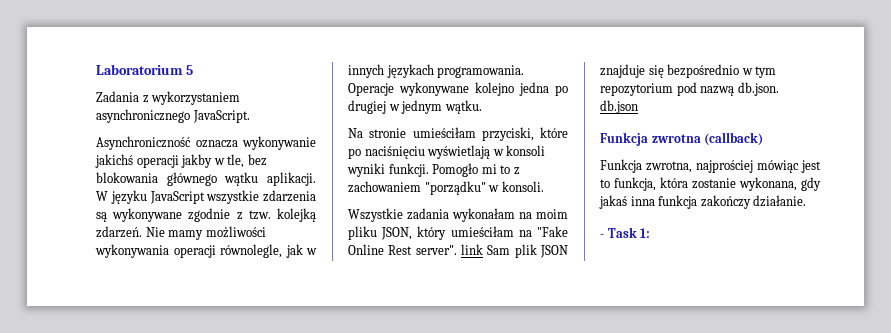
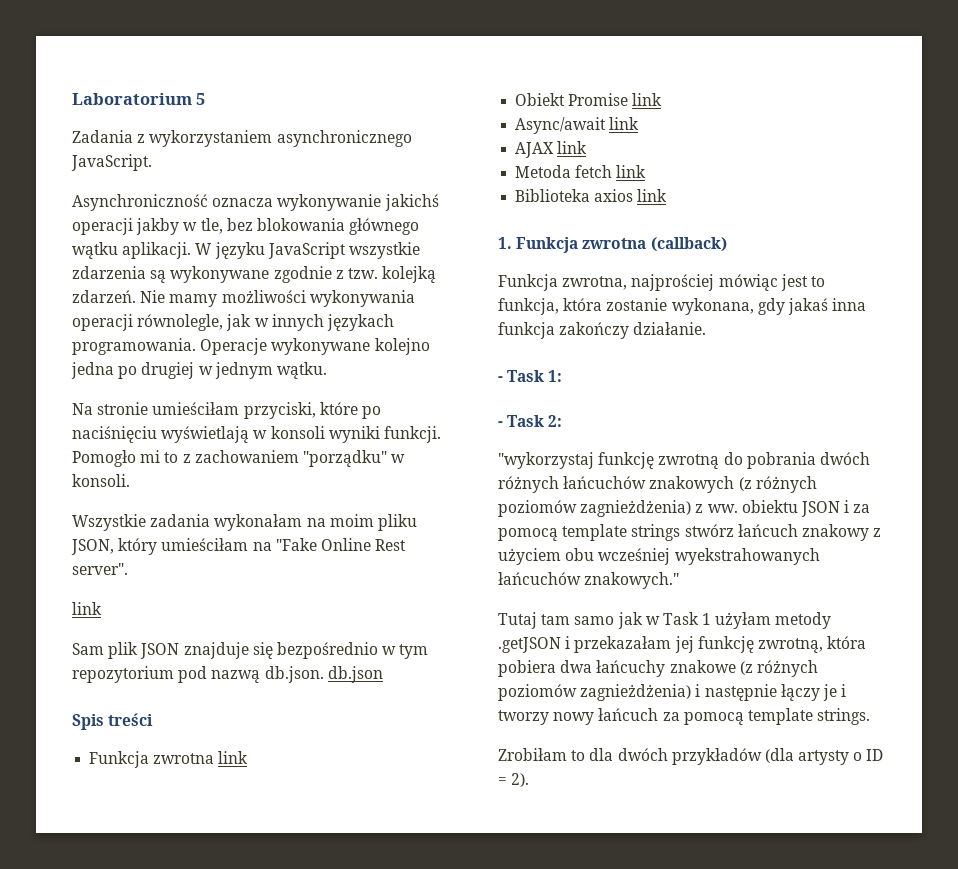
- Wszystkie zadania wykonałam na moim pliku JSON, który umieściłam na "Fake Online Rest server". link Sam plik JSON znajduje się bezpośrednio w tym repozytorium pod nazwą db.json. db.json
+ Wszystkie zadania wykonałam na moim pliku JSON, który umieściłam na "Fake Online Rest server".
+ link
+ Sam plik JSON znajduje się bezpośrednio w tym repozytorium pod nazwą db.json. db.json
- Funkcja zwrotna (callback)
+ Spis treści
+ Funkcja zwrotna link
+ Obiekt Promise link
+ Async/await link
+ AJAX link
+ Metoda fetch link
+ Biblioteka axios link
+ 1. Funkcja zwrotna (callback)
+ - Task 2:
+ "wykorzystaj funkcję zwrotną do pobrania dwóch różnych łańcuchów znakowych (z różnych poziomów zagnieżdżenia) z ww. obiektu JSON i za pomocą template strings stwórz łańcuch znakowy z użyciem obu wcześniej wyekstrahowanych łańcuchów znakowych."
+ Tutaj tam samo jak w Task 1 użyłam metody .getJSON i przekazałam jej funkcję zwrotną, która pobiera dwa łańcuchy znakowe (z różnych poziomów zagnieżdżenia) i następnie łączy je i tworzy nowy łańcuch za pomocą template strings.
+ Zrobiłam to dla dwóch przykładów (dla artysty o ID = 2).

